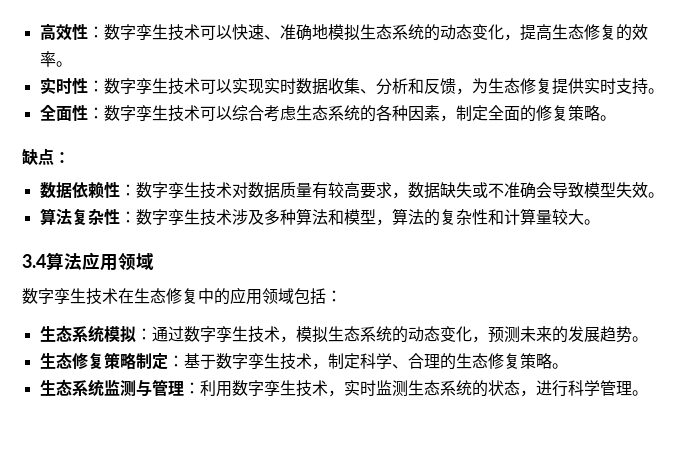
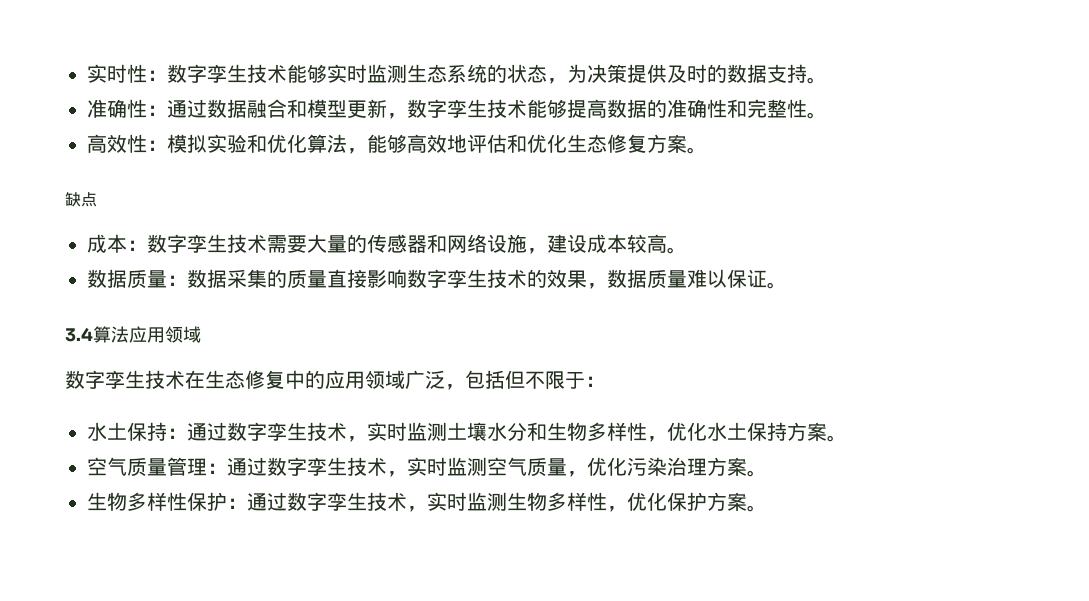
- 高效性：数字孪生技术可以快速、准确地模拟生态系统的动态变化，提高生态修复的效率。
- 实时性：数字孪生技术可以实现实时数据收集、分析和反馈，为生态修复提供实时支持。
- 全面性：数字孪生技术可以综合考虑生态系统的各种因素，制定全面的修复策略。
- 缺点：
- 数据依赖性：数字孪生技术对数据质量有较高要求，数据缺失或不准确会导致模型失效。
- 算法复杂性：数字孪生技术涉及多种算法和模型，算法的复杂性和计算量较大。
+ 实时性：数字孪生技术能够实时监测生态系统的状态，为决策提供及时的数据支持。
+ 准确性：通过数据融合和模型更新，数字孪生技术能够提高数据的准确性和完整性。
+ 高效性：模拟实验和优化算法，能够高效地评估和优化生态修复方案。
+ 缺点
+ 成本：数字孪生技术需要大量的传感器和网络设施，建设成本较高。
+ 数据质量：数据采集的质量直接影响数字孪生技术的效果，数据质量难以保证。
- 数字孪生技术在生态修复中的应用领域包括：
- 生态系统模拟：通过数字孪生技术，模拟生态系统的动态变化，预测未来的发展趋势。
- 生态修复策略制定：基于数字孪生技术，制定科学、合理的生态修复策略。
- 生态系统监测与管理：利用数字孪生技术，实时监测生态系统的状态，进行科学管理。
+ 数字孪生技术在生态修复中的应用领域广泛，包括但不限于：
+ 水土保持：通过数字孪生技术，实时监测土壤水分和生物多样性，优化水土保持方案。
+ 空气质量管理：通过数字孪生技术，实时监测空气质量，优化污染治理方案。
+ 生物多样性保护：通过数字孪生技术，实时监测生物多样性，优化保护方案。

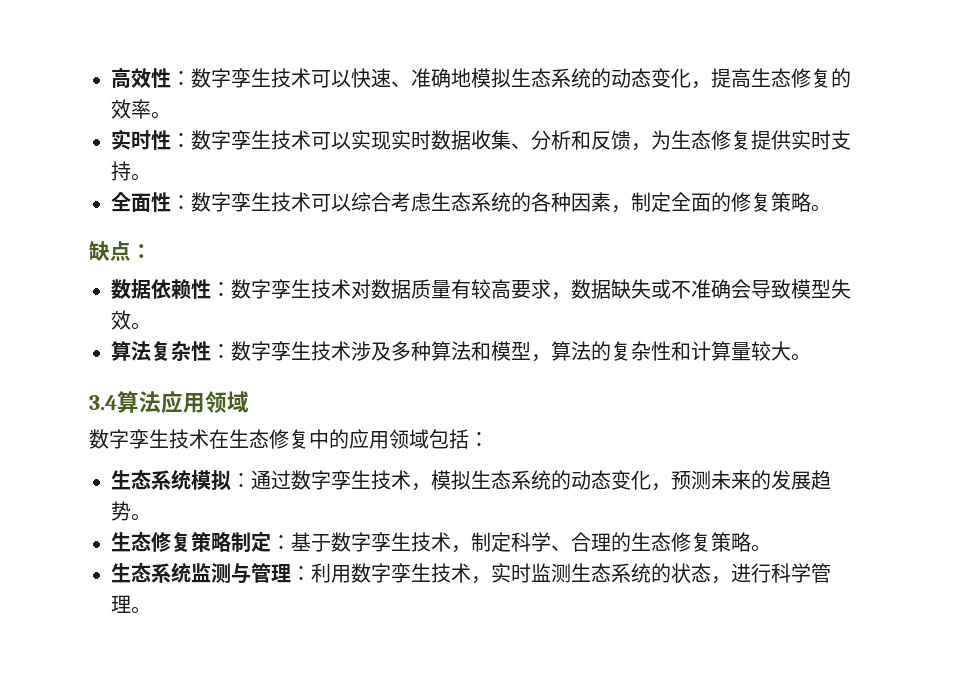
+ 高效性：数字孪生技术可以快速、准确地模拟生态系统的动态变化，提高生态修复的效率。
- 实时性：数字孪生技术能够实时监测生态系统的状态，为决策提供及时的数据支持。
- 准确性：通过数据融合和模型更新，数字孪生技术能够提高数据的准确性和完整性。
- 高效性：模拟实验和优化算法，能够高效地评估和优化生态修复方案。
- 缺点
- 成本：数字孪生技术需要大量的传感器和网络设施，建设成本较高。
- 数据质量：数据采集的质量直接影响数字孪生技术的效果，数据质量难以保证。
+ 实时性：数字孪生技术可以实现实时数据收集、分析和反馈，为生态修复提供实时支持。
+ 全面性：数字孪生技术可以综合考虑生态系统的各种因素，制定全面的修复策略。
+ 缺点：
+ 数据依赖性：数字孪生技术对数据质量有较高要求，数据缺失或不准确会导致模型失效。
+ 算法复杂性：数字孪生技术涉及多种算法和模型，算法的复杂性和计算量较大。
- 数字孪生技术在生态修复中的应用领域广泛，包括但不限于：
- 水土保持：通过数字孪生技术，实时监测土壤水分和生物多样性，优化水土保持方案。
- 空气质量管理：通过数字孪生技术，实时监测空气质量，优化污染治理方案。
- 生物多样性保护：通过数字孪生技术，实时监测生物多样性，优化保护方案。
+ 数字孪生技术在生态修复中的应用领域包括：
+ 生态系统模拟：通过数字孪生技术，模拟生态系统的动态变化，预测未来的发展趋势。
+ 生态修复策略制定：基于数字孪生技术，制定科学、合理的生态修复策略。
+ 生态系统监测与管理：利用数字孪生技术，实时监测生态系统的状态，进行科学管理。

